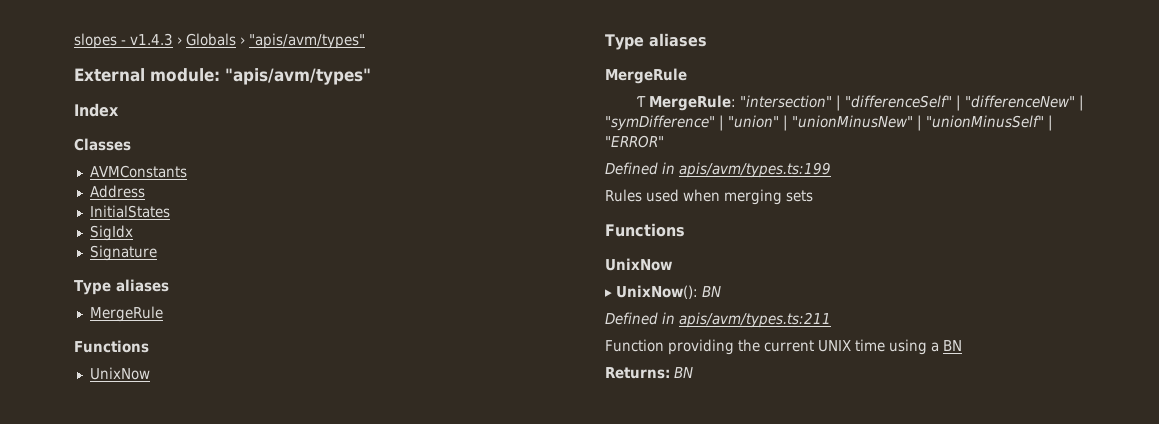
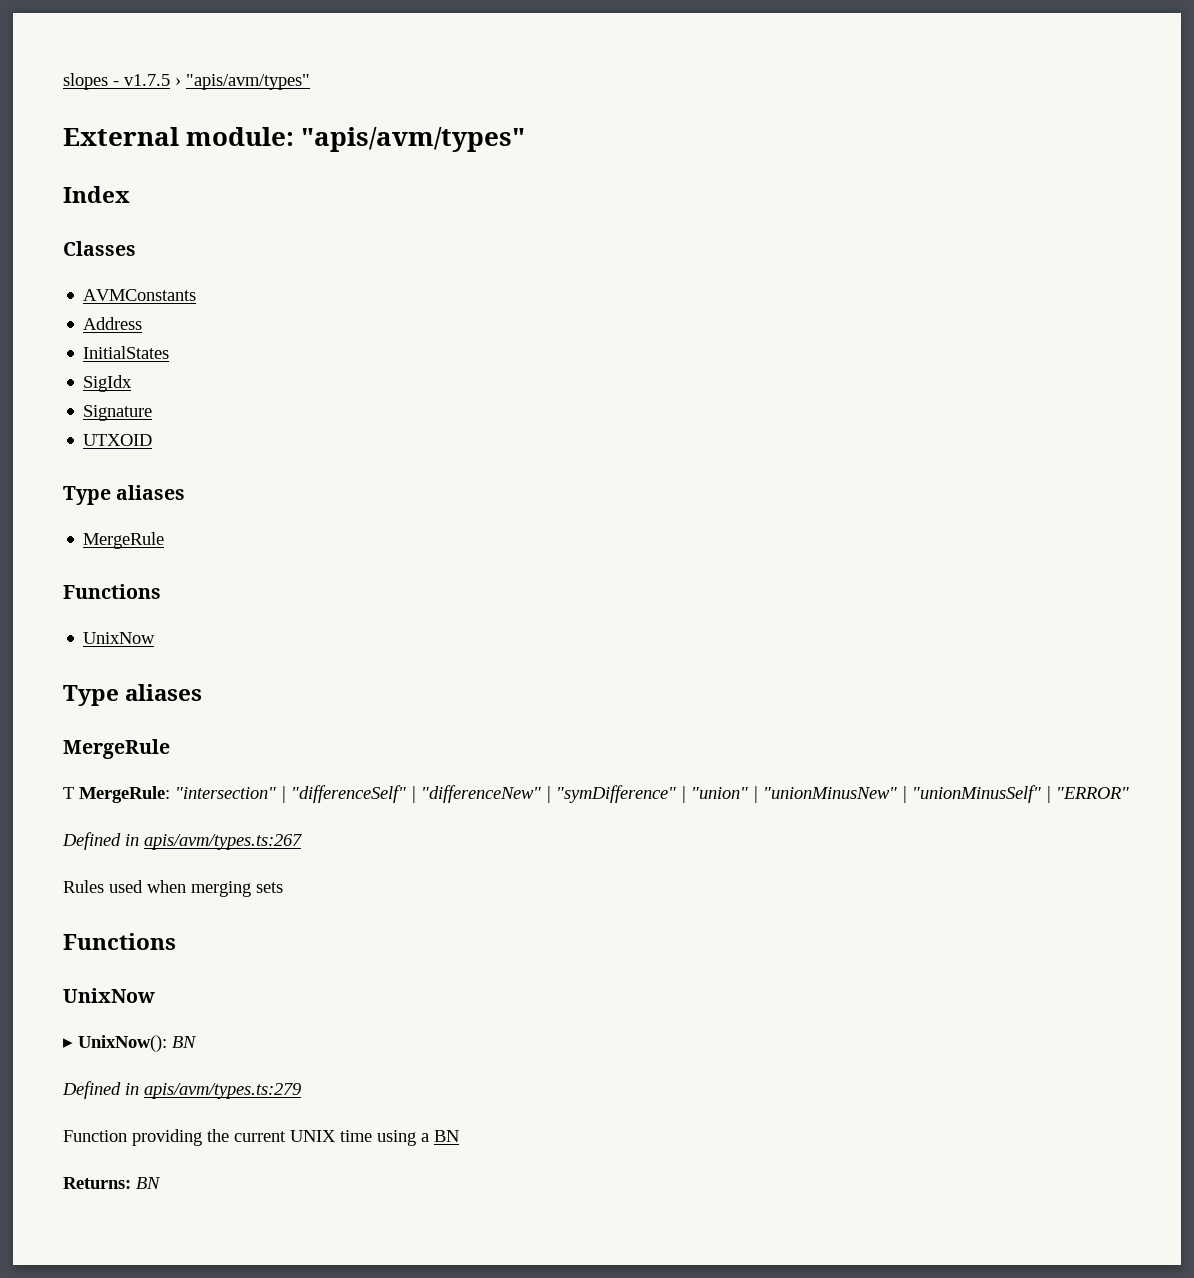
- slopes - v1.4.3 › Globals › "apis/avm/types"
+ slopes - v1.7.5 › "apis/avm/types"
+ UTXOID
- Defined in apis/avm/types.ts:199
+ Defined in apis/avm/types.ts:267
- Defined in apis/avm/types.ts:211
+ Defined in apis/avm/types.ts:279

